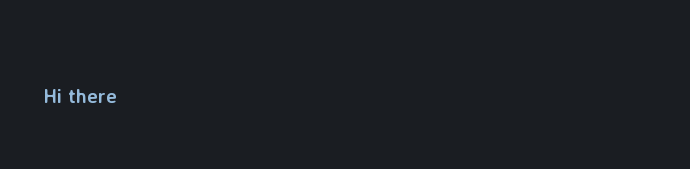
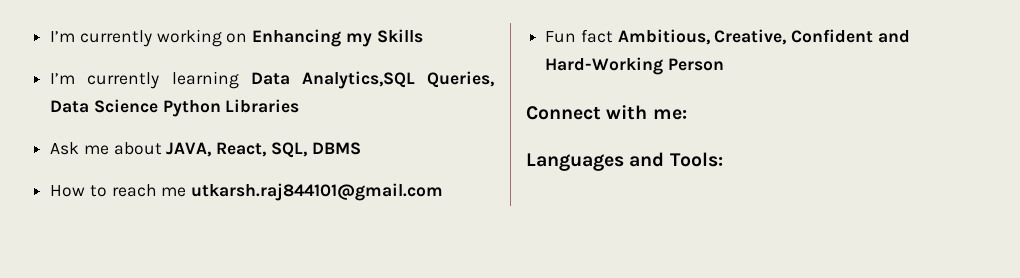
- Hi there
+ I’m currently working on Enhancing my Skills
+ I’m currently learning Data Analytics,SQL Queries, Data Science Python Libraries
+ Ask me about JAVA, React, SQL, DBMS
+ How to reach me utkarsh.raj844101@gmail.com
+ Fun fact Ambitious, Creative, Confident and Hard-Working Person
+ Connect with me:
+ Languages and Tools:

